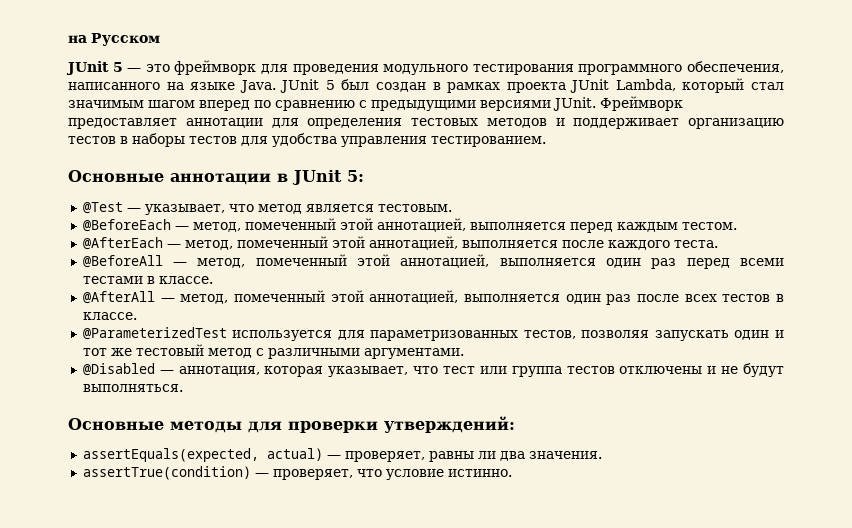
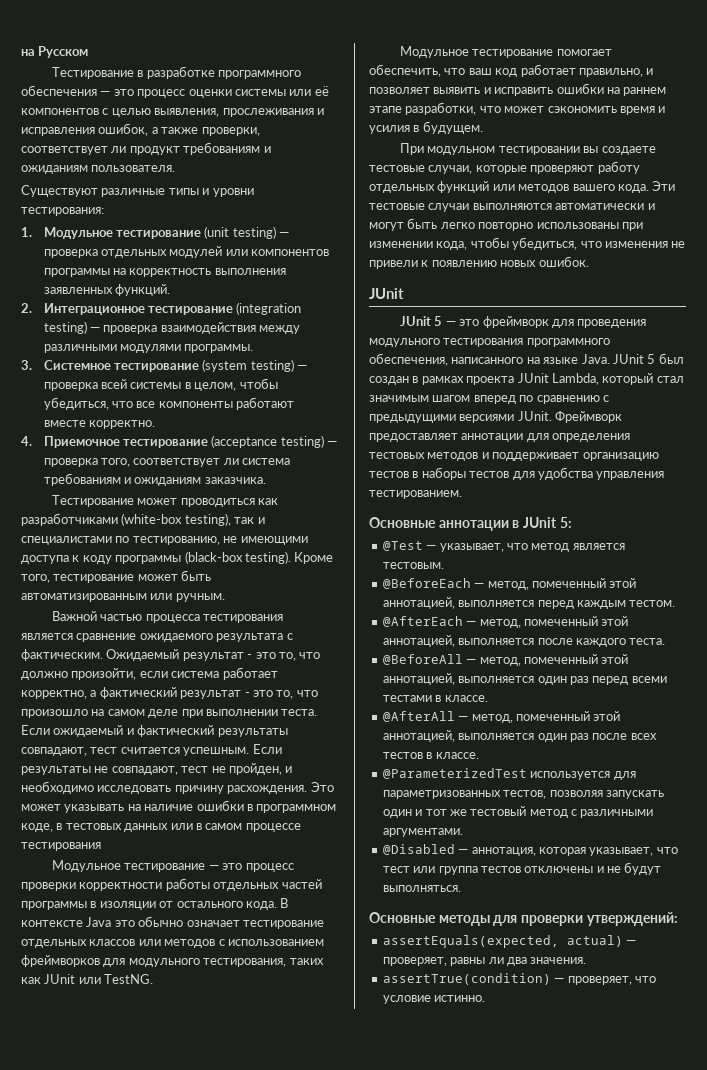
+ Тестирование в разработке программного обеспечения — это процесс оценки системы или её компонентов с целью выявления, прослеживания и исправления ошибок, а также проверки, соответствует ли продукт требованиям и ожиданиям пользователя.
+ Существуют различные типы и уровни тестирования:
+ 1. Модульное тестирование (unit testing) — проверка отдельных модулей или компонентов программы на корректность выполнения заявленных функций.
+ 2. Интеграционное тестирование (integration testing) — проверка взаимодействия между различными модулями программы.
+ 3. Системное тестирование (system testing) — проверка всей системы в целом, чтобы убедиться, что все компоненты работают вместе корректно.
+ 4. Приемочное тестирование (acceptance testing) — проверка того, соответствует ли система требованиям и ожиданиям заказчика.
+ Тестирование может проводиться как разработчиками (white-box testing), так и специалистами по тестированию, не имеющими доступа к коду программы (black-box testing). Кроме того, тестирование может быть автоматизированным или ручным.
+ Важной частью процесса тестирования является сравнение ожидаемого результата с фактическим. Ожидаемый результат - это то, что должно произойти, если система работает корректно, а фактический результат - это то, что произошло на самом деле при выполнении теста. Если ожидаемый и фактический результаты совпадают, тест считается успешным. Если результаты не совпадают, тест не пройден, и необходимо исследовать причину расхождения. Это может указывать на наличие ошибки в программном коде, в тестовых данных или в самом процессе тестирования
+ Модульное тестирование — это процесс проверки корректности работы отдельных частей программы в изоляции от остального кода. В контексте Java это обычно означает тестирование отдельных классов или методов с использованием фреймворков для модульного тестирования, таких как JUnit или TestNG.
+ Модульное тестирование помогает обеспечить, что ваш код работает правильно, и позволяет выявить и исправить ошибки на раннем этапе разработки, что может сэкономить время и усилия в будущем.
+ При модульном тестировании вы создаете тестовые случаи, которые проверяют работу отдельных функций или методов вашего кода. Эти тестовые случаи выполняются автоматически и могут быть легко повторно использованы при изменении кода, чтобы убедиться, что изменения не привели к появлению новых ошибок.
+ JUnit

